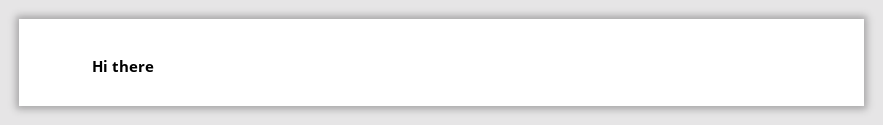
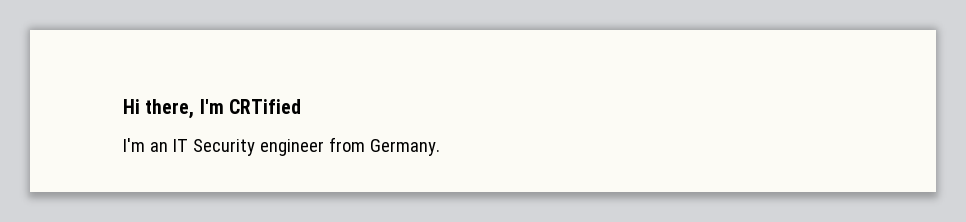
- Hi there
+ Hi there, I'm CRTified
+ I'm an IT Security engineer from Germany.

